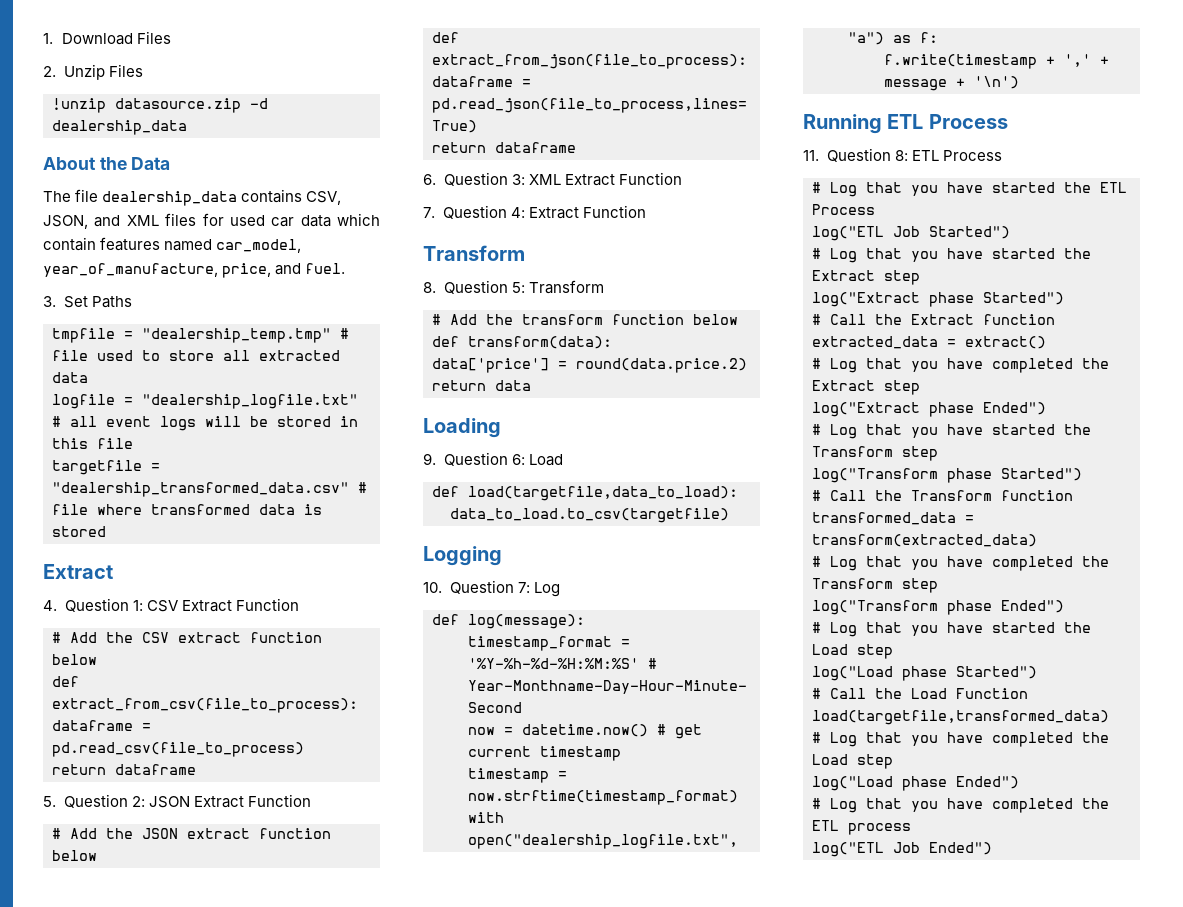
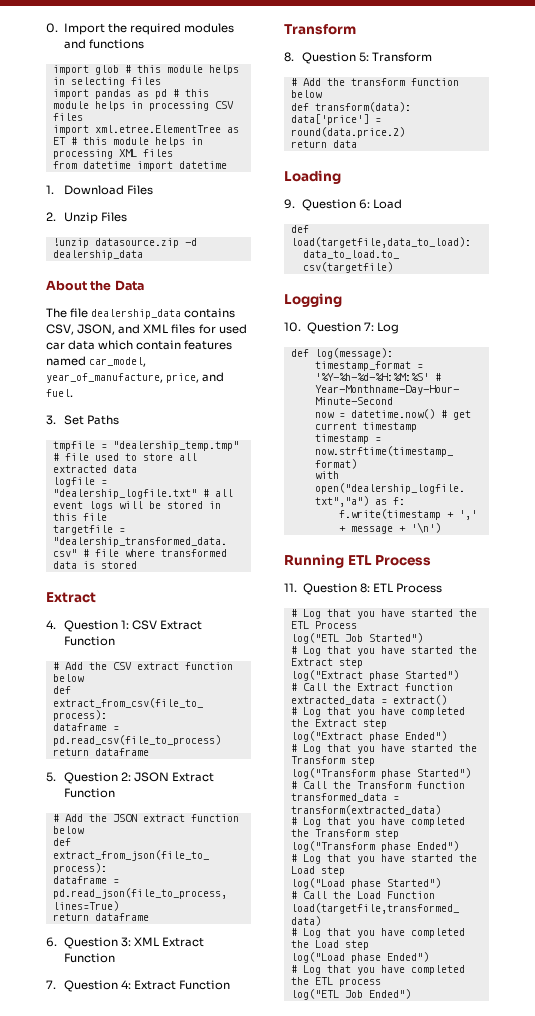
+ 0. Import the required modules and functions
+ import glob # this module helps in selecting files
+ import pandas as pd # this module helps in processing CSV files
+ import xml.etree.ElementTree as ET # this module helps in processing XML files
+ from datetime import datetime

